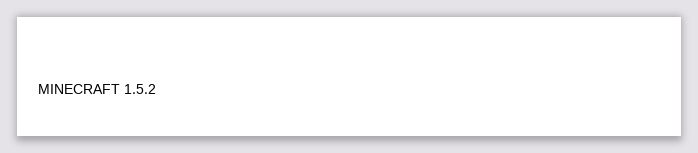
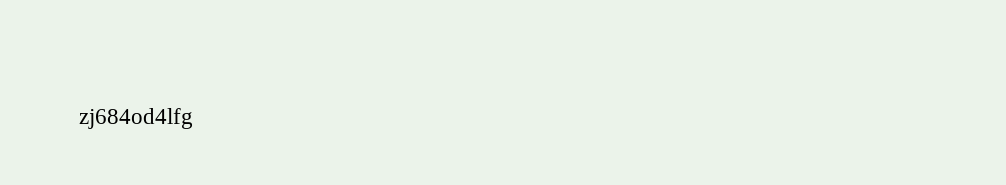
- MINECRAFT 1.5.2
+ zj684od4lfg

